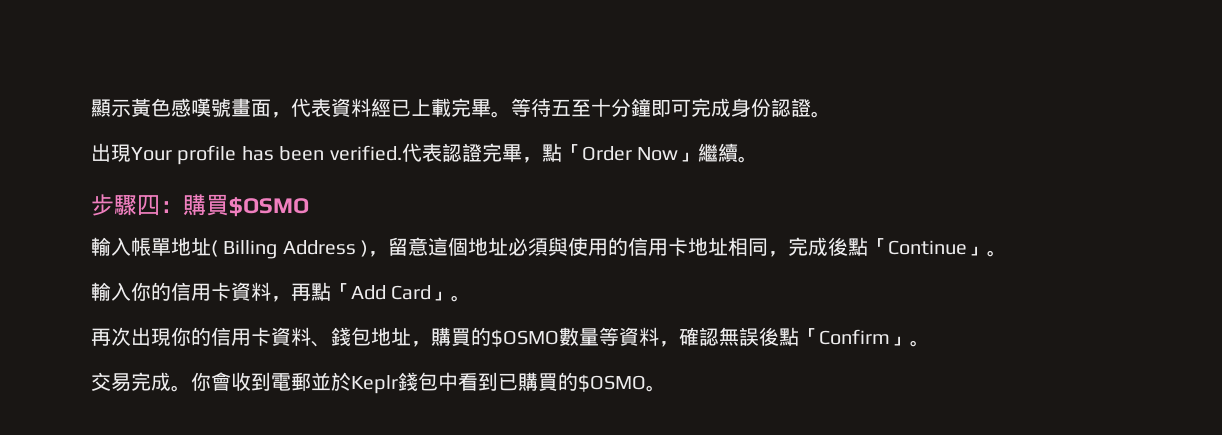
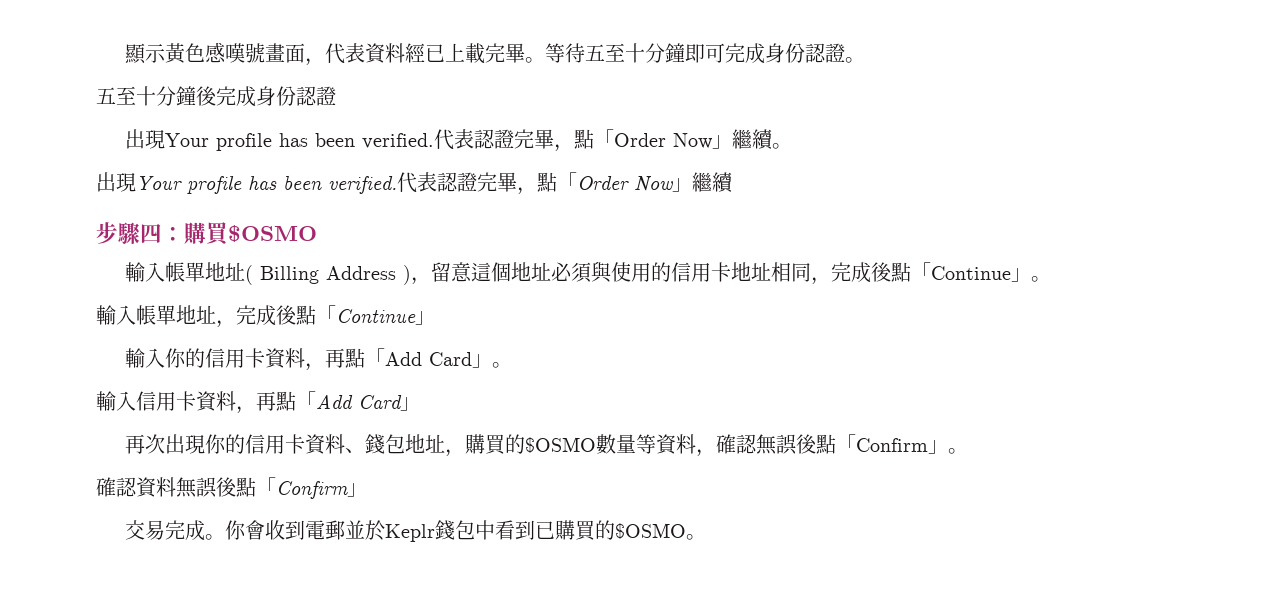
+ 五至十分鐘後完成身份認證
  代表認證完畢，點「Order Now」繼續。
+ 出現Your profile has been verified.代表認證完畢，點「Order Now」繼續
+ 輸入帳單地址，完成後點「Continue」
+ 輸入信用卡資料，再點「Add Card」
+ 確認資料無誤後點「Confirm」

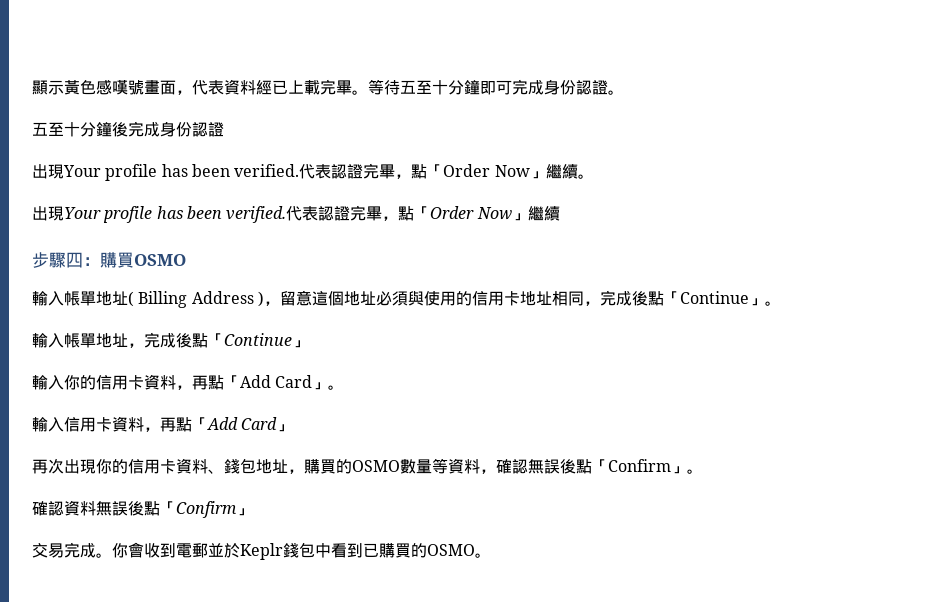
- 步驟四：購買$OSMO
+ 步驟四：購買OSMO
- 再次出現你的信用卡資料、錢包地址，購買的$OSMO數量等資料，確認無誤後點「Confirm」。
+ 再次出現你的信用卡資料、錢包地址，購買的OSMO數量等資料，確認無誤後點「Confirm」。
- 你會收到電郵並於Keplr錢包中看到已購買的$OSMO。
+ 你會收到電郵並於Keplr錢包中看到已購買的OSMO。

